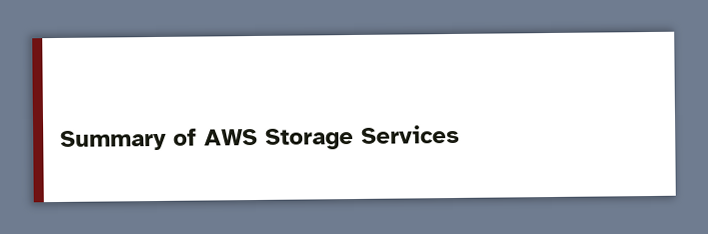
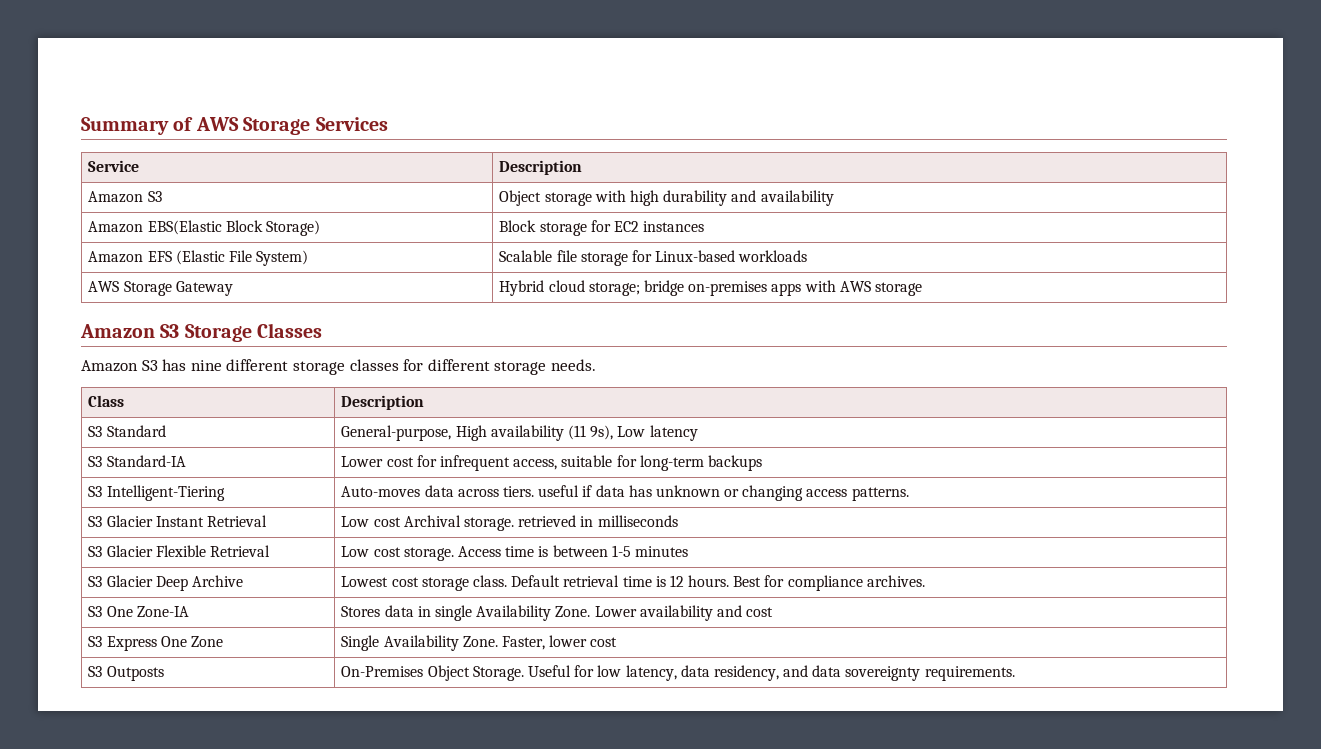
+ Service | Description
+ Amazon S3 | Object storage with high durability and availability
+ Amazon EBS(Elastic Block Storage) | Block storage for EC2 instances
+ Amazon EFS (Elastic File System) | Scalable file storage for Linux-based workloads
+ AWS Storage Gateway | Hybrid cloud storage; bridge on-premises apps with AWS storage
+ Amazon S3 Storage Classes
+ Amazon S3 has nine different storage classes for different storage needs.
+ Class | Description
+ S3 Standard | General-purpose, High availability (11 9s), Low latency
+ S3 Standard-IA | Lower cost for infrequent access, suitable for long-term backups
+ S3 Intelligent-Tiering | Auto-moves data across tiers. useful if data has unknown or changing access patterns.
+ S3 Glacier Instant Retrieval | Low cost Archival storage. retrieved in milliseconds
+ S3 Glacier Flexible Retrieval | Low cost storage. Access time is between 1-5 minutes
+ S3 Glacier Deep Archive | Lowest cost storage class. Default retrieval time is 12 hours. Best for compliance archives.
+ S3 One Zone-IA | Stores data in single Availability Zone. Lower availability and cost
+ S3 Express One Zone | Single Availability Zone. Faster, lower cost
+ S3 Outposts | On-Premises Object Storage. Useful for low latency, data residency, and data sovereignty requirements.

